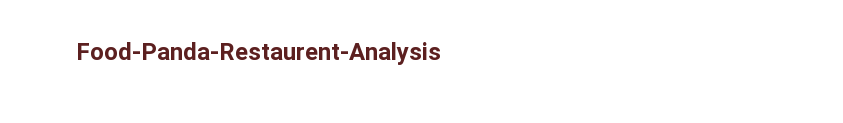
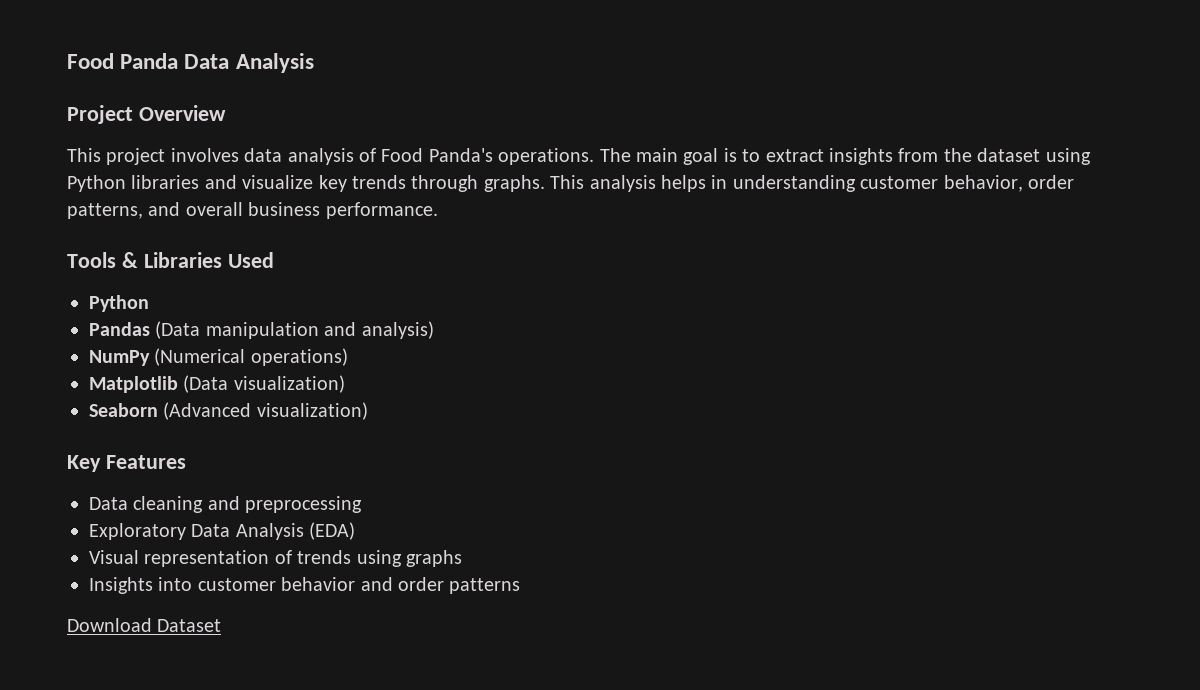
- Food-Panda-Restaurent-Analysis
+ Food Panda Data Analysis
+ Project Overview
+ This project involves data analysis of Food Panda's operations. The main goal is to extract insights from the dataset using Python libraries and visualize key trends through graphs. This analysis helps in understanding customer behavior, order patterns, and overall business performance.
+ Tools & Libraries Used
+ Python
+ Pandas (Data manipulation and analysis)
+ NumPy (Numerical operations)
+ Matplotlib (Data visualization)
+ Seaborn (Advanced visualization)
+ Key Features
+ Data cleaning and preprocessing
+ Exploratory Data Analysis (EDA)
+ Visual representation of trends using graphs
+ Insights into customer behavior and order patterns
+ Download Dataset

